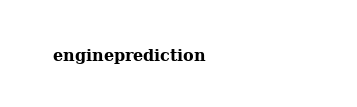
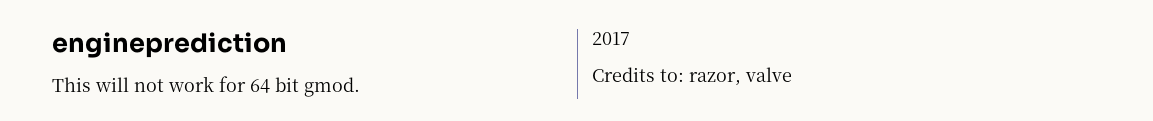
+ This will not work for 64 bit gmod.
+ 2017
+ Credits to: razor, valve

